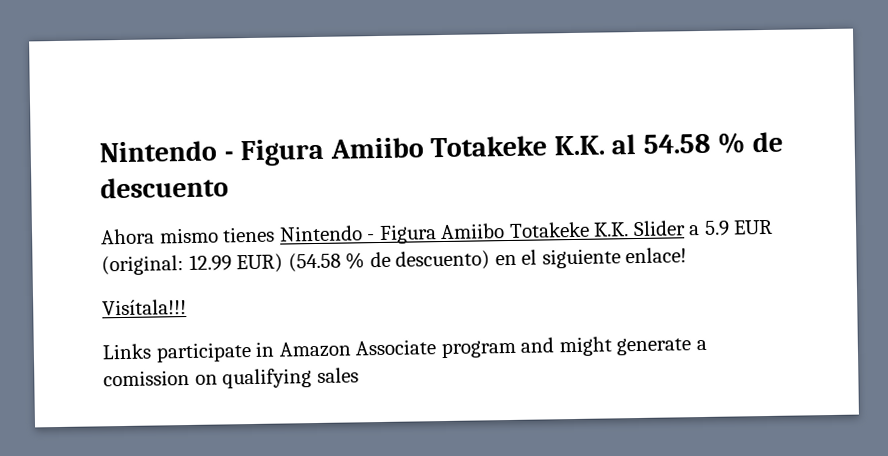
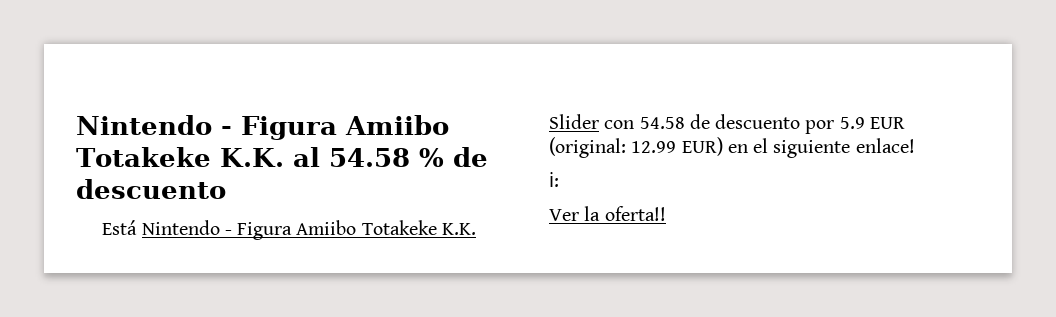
- Ahora mismo tienes Nintendo - Figura Amiibo Totakeke K.K. Slider a 5.9 EUR (original: 12.99 EUR) (54.58 % de descuento) en el siguiente enlace!
+ Está Nintendo - Figura Amiibo Totakeke K.K. Slider con 54.58 de descuento por 5.9 EUR (original: 12.99 EUR) en el siguiente enlace!
- Visítala!!!
- Links participate in Amazon Associate program and might generate a comission on qualifying sales
+ ℹ:
+ Ver la oferta!!

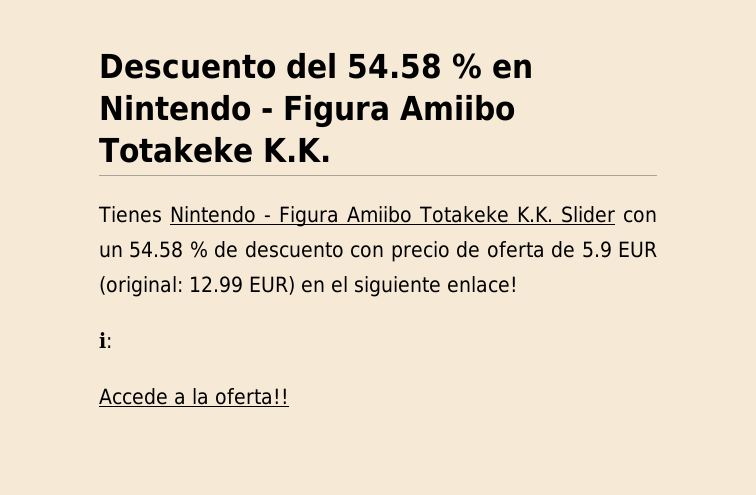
- Nintendo - Figura Amiibo Totakeke K.K. al 54.58 % de descuento
- Está Nintendo - Figura Amiibo Totakeke K.K. Slider con 54.58 de descuento por 5.9 EUR (original: 12.99 EUR) en el siguiente enlace!
+ Descuento del 54.58 % en Nintendo - Figura Amiibo Totakeke K.K.
+ Tienes Nintendo - Figura Amiibo Totakeke K.K. Slider con un 54.58 % de descuento con precio de oferta de 5.9 EUR (original: 12.99 EUR) en el siguiente enlace!
- Ver la oferta!!
+ Accede a la oferta!!

